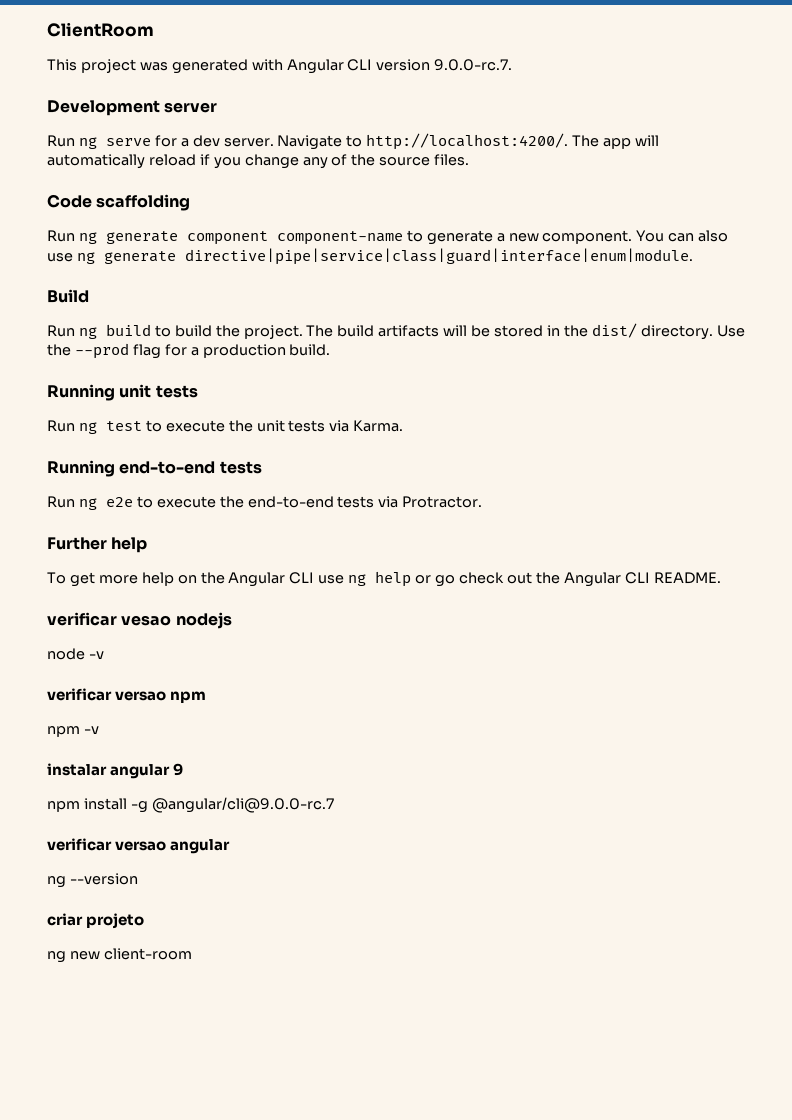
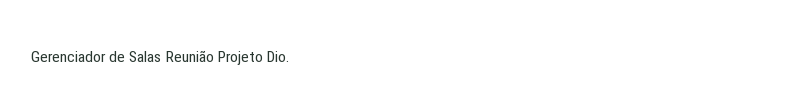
- ClientRoom
- This project was generated with Angular CLI version 9.0.0-rc.7.
- Development server
- Run ng serve for a dev server. Navigate to http://localhost:4200/. The app will automatically reload if you change any of the source files.
- Code scaffolding
- Run ng generate component component-name to generate a new component. You can also use ng generate directive|pipe|service|class|guard|interface|enum|module.
- Build
- Run ng build to build the project. The build artifacts will be stored in the dist/ directory. Use the --prod flag for a production build.
- Running unit tests
- Run ng test to execute the unit tests via Karma.
- Running end-to-end tests
- Run ng e2e to execute the end-to-end tests via Protractor.
- Further help
- To get more help on the Angular CLI use ng help or go check out the Angular CLI README.
- verificar vesao nodejs
- node -v
- verificar versao npm
- npm -v
- instalar angular 9
- npm install -g @angular/cli@9.0.0-rc.7
- verificar versao angular
- ng --version
- criar projeto
- ng new client-room
+ Gerenciador de Salas Reunião Projeto Dio.

